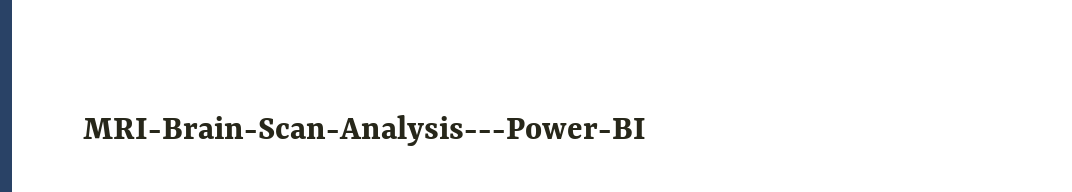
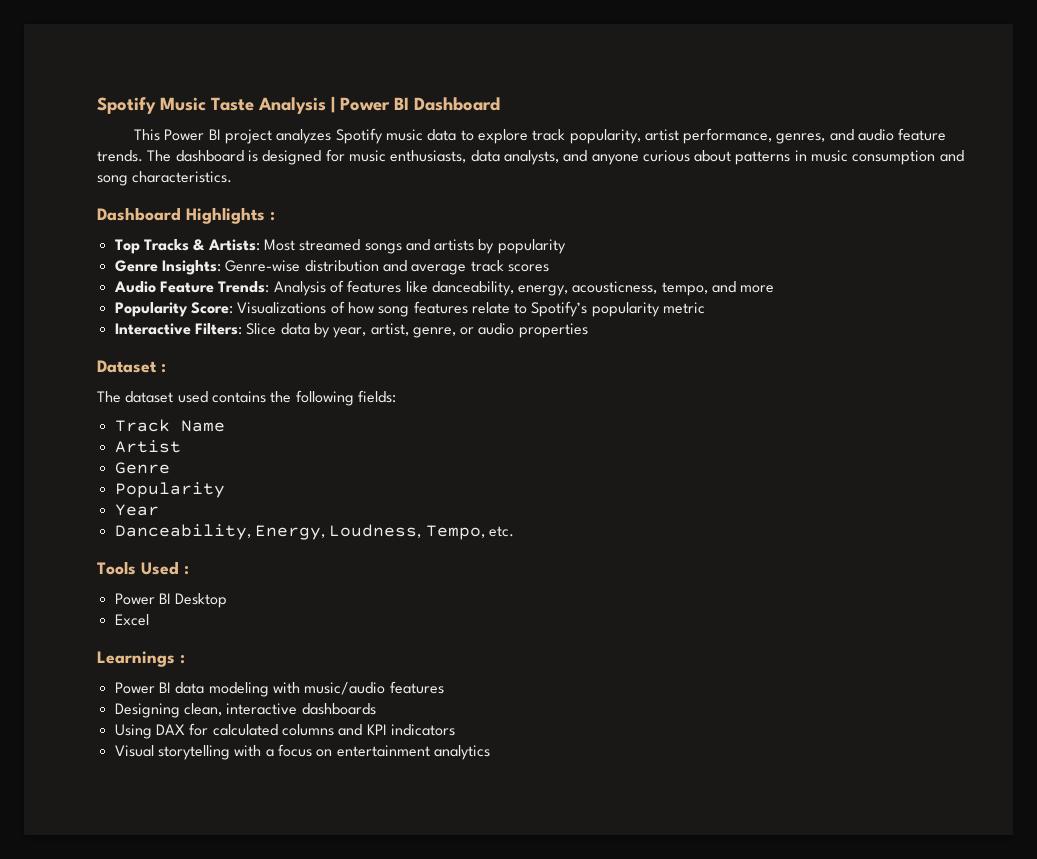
- MRI-Brain-Scan-Analysis---Power-BI
+ Spotify Music Taste Analysis | Power BI Dashboard
+ This Power BI project analyzes Spotify music data to explore track popularity, artist performance, genres, and audio feature trends. The dashboard is designed for music enthusiasts, data analysts, and anyone curious about patterns in music consumption and song characteristics.
+ Dashboard Highlights :
+ Top Tracks & Artists: Most streamed songs and artists by popularity
+ Genre Insights: Genre-wise distribution and average track scores
+ Audio Feature Trends: Analysis of features like danceability, energy, acousticness, tempo, and more
+ Popularity Score: Visualizations of how song features relate to Spotify’s popularity metric
+ Interactive Filters: Slice data by year, artist, genre, or audio properties
+ Dataset :
+ The dataset used contains the following fields:
+ Track Name
+ Artist
+ Genre
+ Popularity
+ Year
+ Danceability, Energy, Loudness, Tempo, etc.
+ Tools Used :
+ Power BI Desktop
+ Excel
+ Learnings :
+ Power BI data modeling with music/audio features
+ Designing clean, interactive dashboards
+ Using DAX for calculated columns and KPI indicators
+ Visual storytelling with a focus on entertainment analytics

